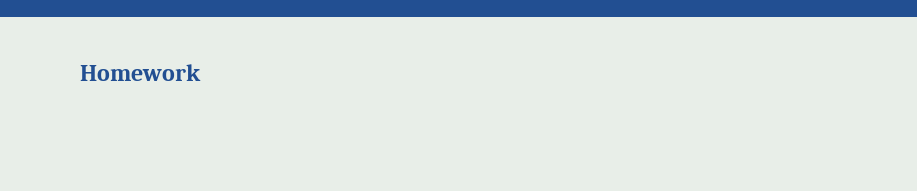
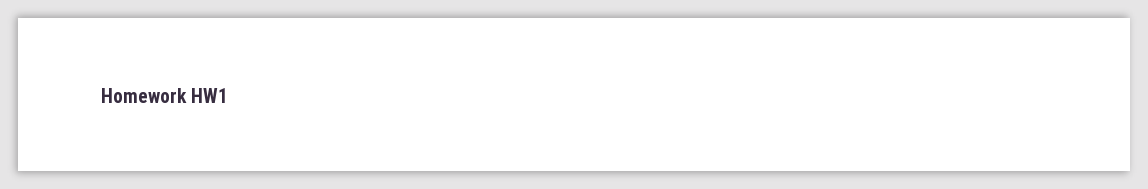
- Homework
+ Homework HW1

